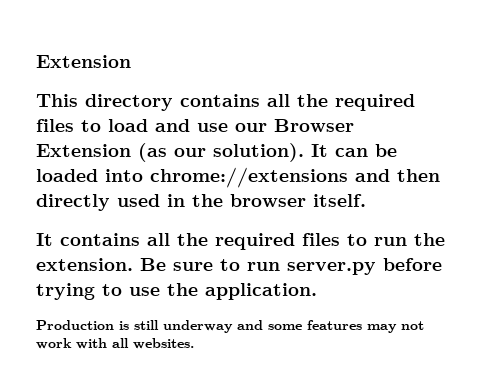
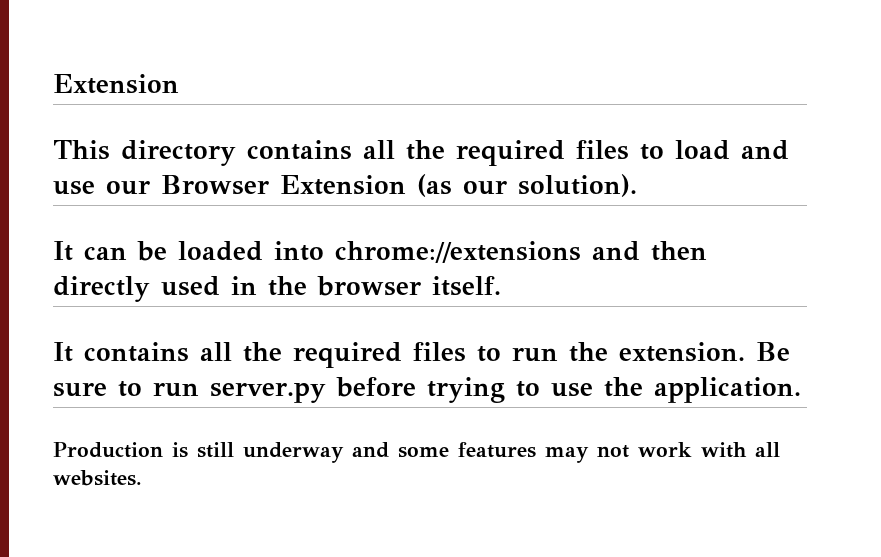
- This directory contains all the required files to load and use our Browser Extension (as our solution). It can be loaded into chrome://extensions and then directly used in the browser itself.
+ This directory contains all the required files to load and use our Browser Extension (as our solution).
+ It can be loaded into chrome://extensions and then directly used in the browser itself.

